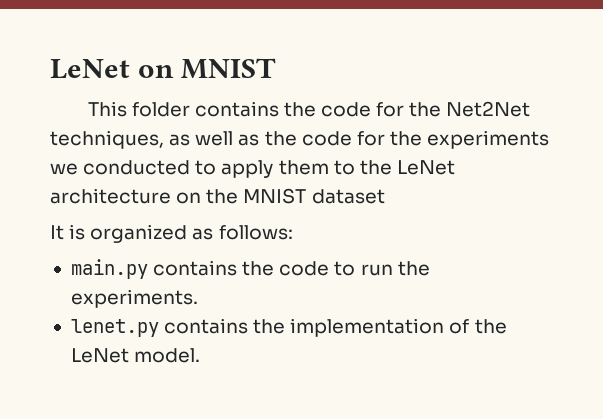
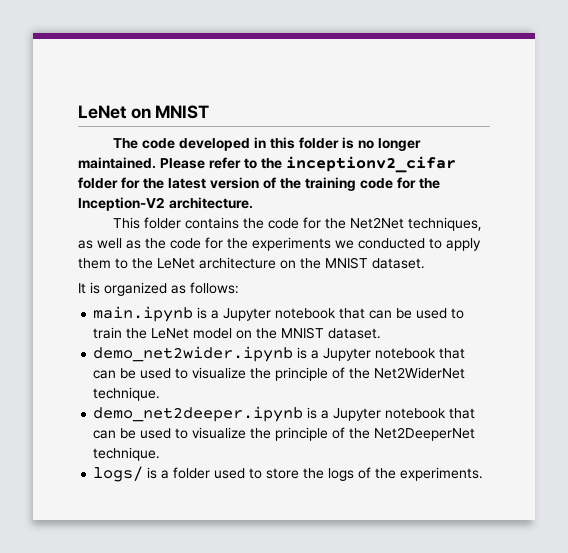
+ The code developed in this folder is no longer maintained. Please refer to the inceptionv2_cifar folder for the latest version of the training code for the Inception-V2 architecture.
- This folder contains the code for the Net2Net techniques, as well as the code for the experiments we conducted to apply them to the LeNet architecture on the MNIST dataset
+ This folder contains the code for the Net2Net techniques, as well as the code for the experiments we conducted to apply them to the LeNet architecture on the MNIST dataset.
- main.py contains the code to run the experiments.
- lenet.py contains the implementation of the LeNet model.
+ main.ipynb is a Jupyter notebook that can be used to train the LeNet model on the MNIST dataset.
+ demo_net2wider.ipynb is a Jupyter notebook that can be used to visualize the principle of the Net2WiderNet technique.
+ demo_net2deeper.ipynb is a Jupyter notebook that can be used to visualize the principle of the Net2DeeperNet technique.
+ logs/ is a folder used to store the logs of the experiments.

